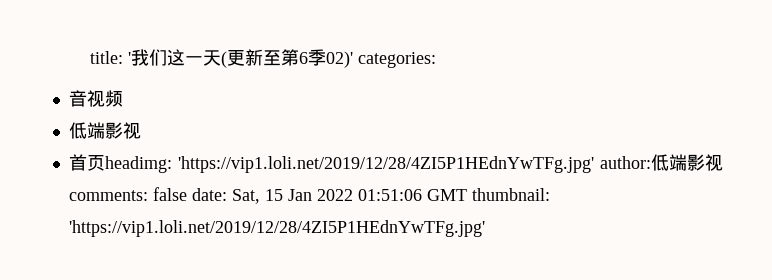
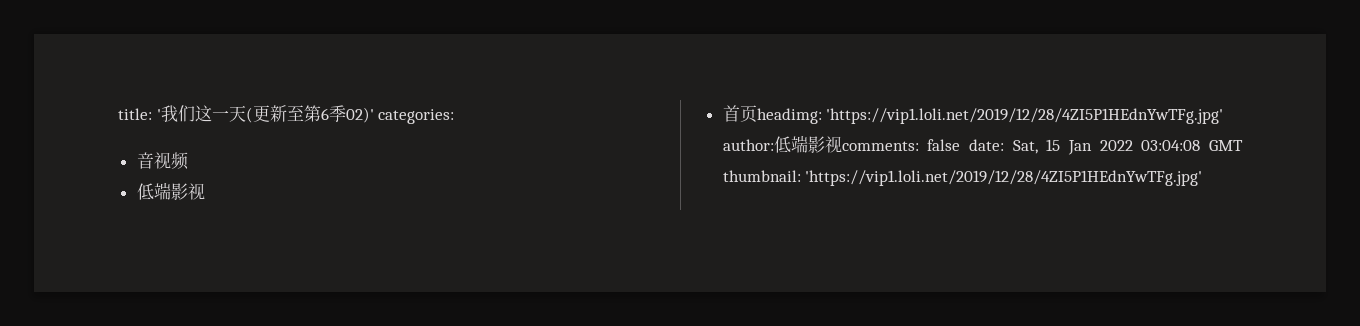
- 首页headimg: 'https://vip1.loli.net/2019/12/28/4ZI5P1HEdnYwTFg.jpg' author:低端影视comments: false date: Sat, 15 Jan 2022 01:51:06 GMT thumbnail: 'https://vip1.loli.net/2019/12/28/4ZI5P1HEdnYwTFg.jpg'
+ 首页headimg: 'https://vip1.loli.net/2019/12/28/4ZI5P1HEdnYwTFg.jpg' author:低端影视comments: false date: Sat, 15 Jan 2022 03:04:08 GMT thumbnail: 'https://vip1.loli.net/2019/12/28/4ZI5P1HEdnYwTFg.jpg'

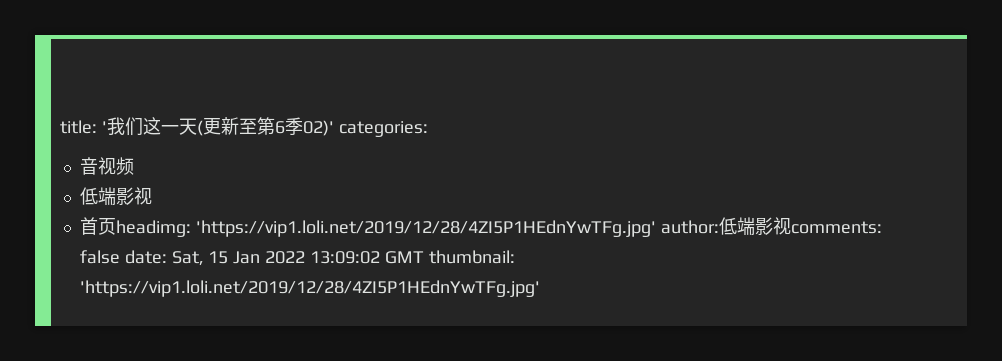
- 首页headimg: 'https://vip1.loli.net/2019/12/28/4ZI5P1HEdnYwTFg.jpg' author:低端影视comments: false date: Sat, 15 Jan 2022 03:04:08 GMT thumbnail: 'https://vip1.loli.net/2019/12/28/4ZI5P1HEdnYwTFg.jpg'
+ 首页headimg: 'https://vip1.loli.net/2019/12/28/4ZI5P1HEdnYwTFg.jpg' author:低端影视comments: false date: Sat, 15 Jan 2022 13:09:02 GMT thumbnail: 'https://vip1.loli.net/2019/12/28/4ZI5P1HEdnYwTFg.jpg'

